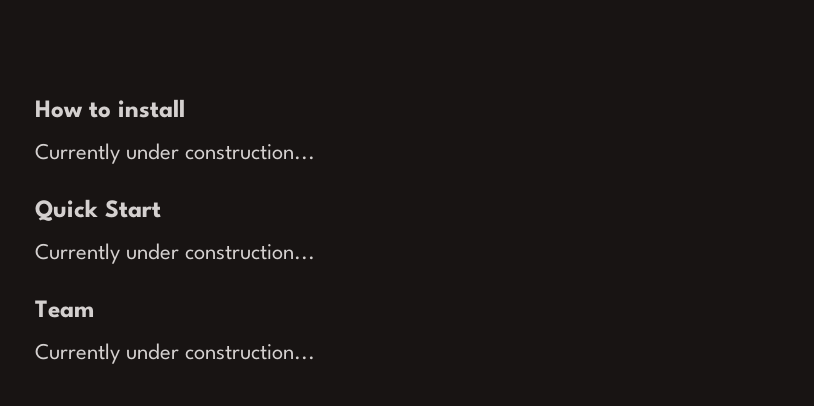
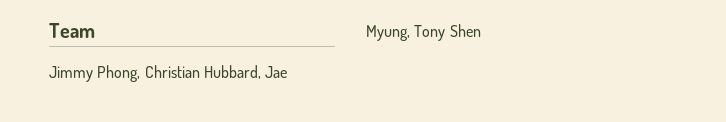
- How to install
- Currently under construction...
- Quick Start
- Currently under construction...
  Team
- Currently under construction...
+ Jimmy Phong, Christian Hubbard, Jae Myung, Tony Shen

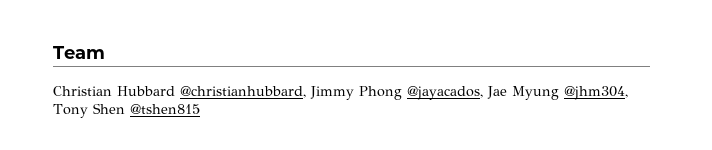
- Jimmy Phong, Christian Hubbard, Jae Myung, Tony Shen
+ Christian Hubbard @christianhubbard, Jimmy Phong @jayacados, Jae Myung @jhm304, Tony Shen @tshen815

